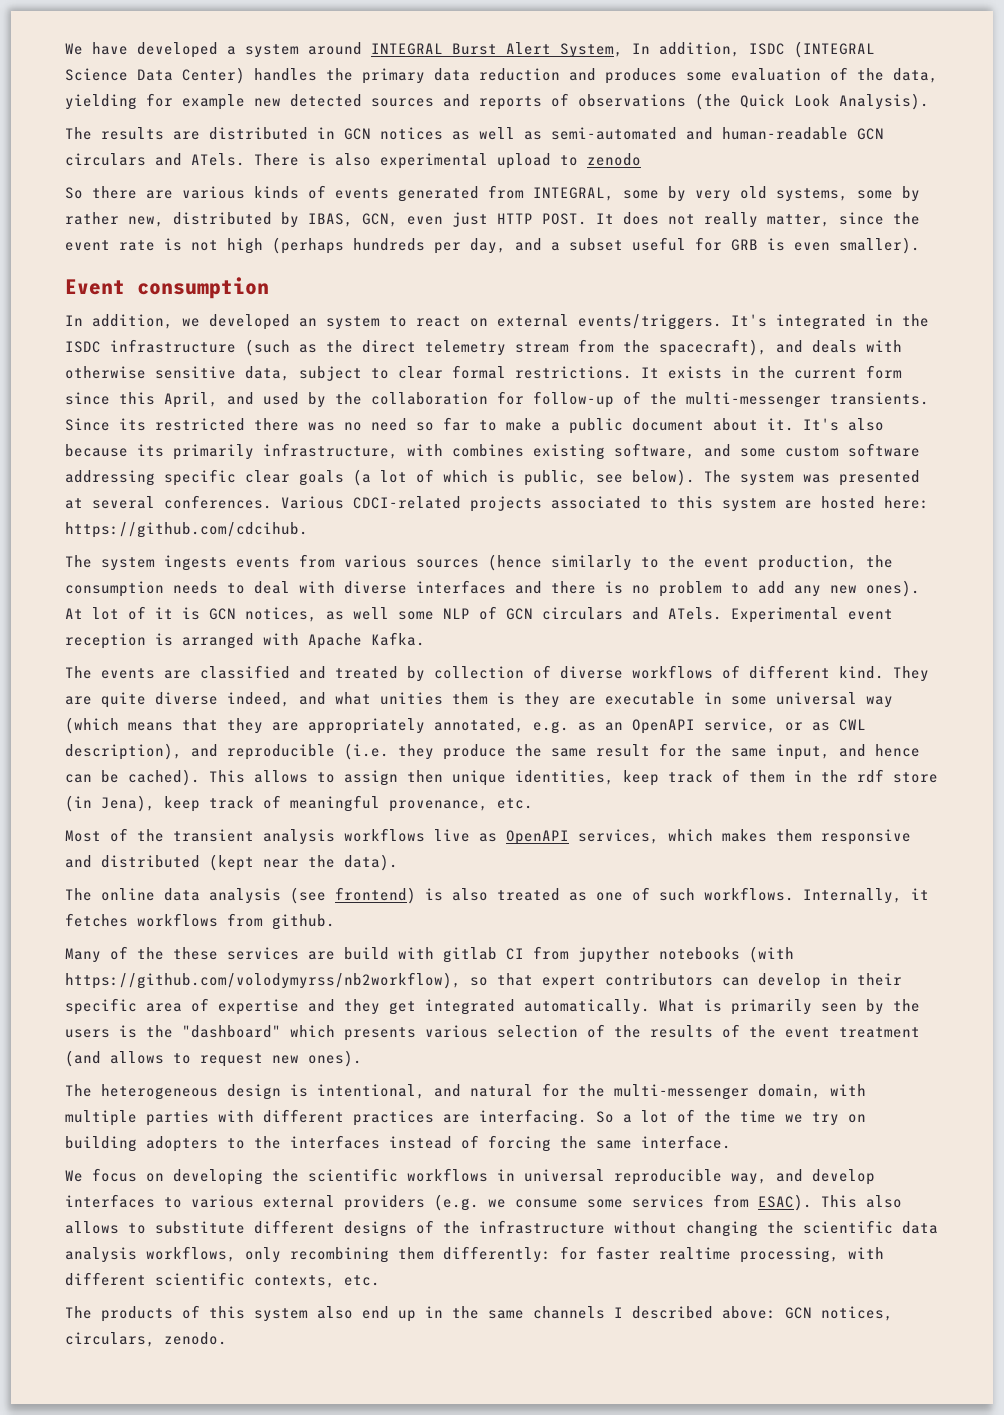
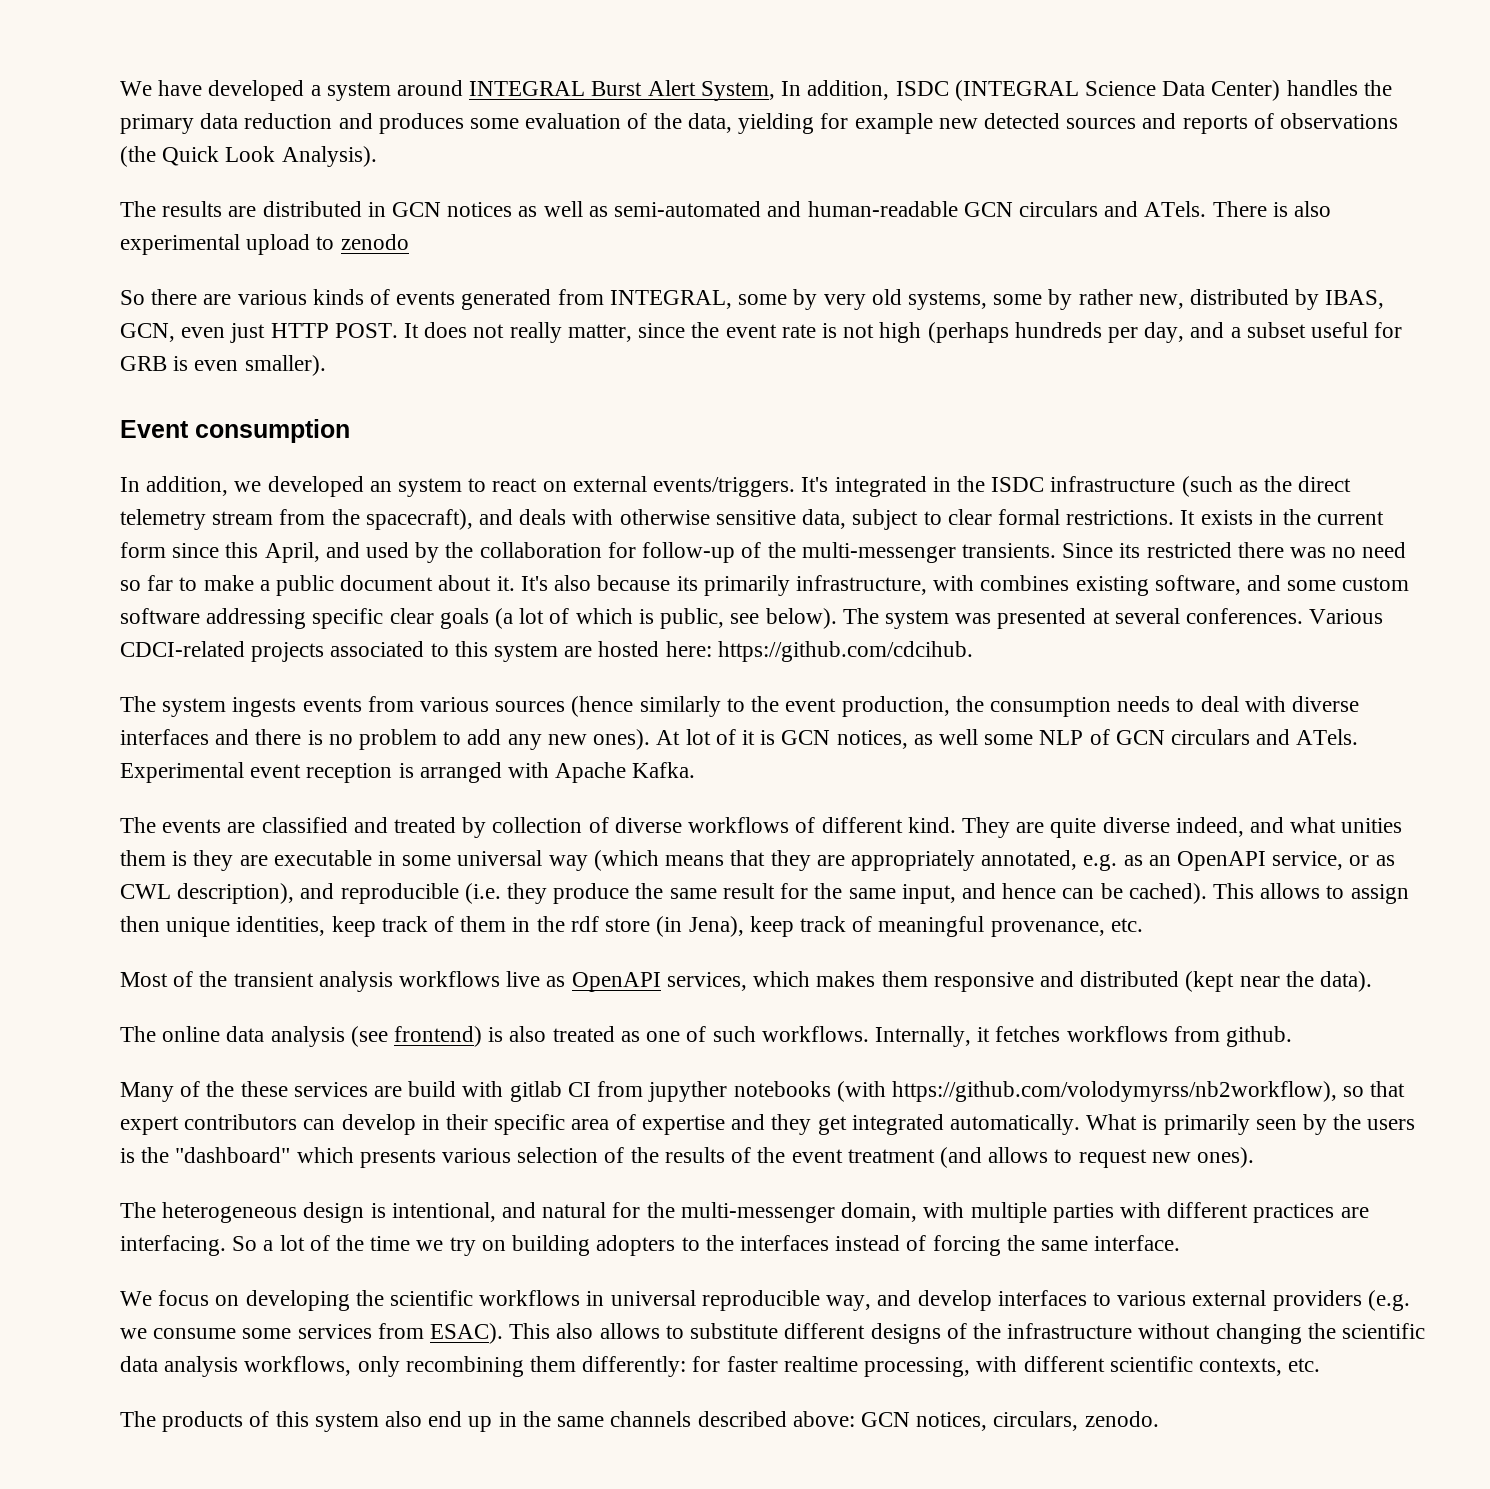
- The products of this system also end up in the same channels I described above: GCN notices, circulars, zenodo.
+ The products of this system also end up in the same channels described above: GCN notices, circulars, zenodo.

